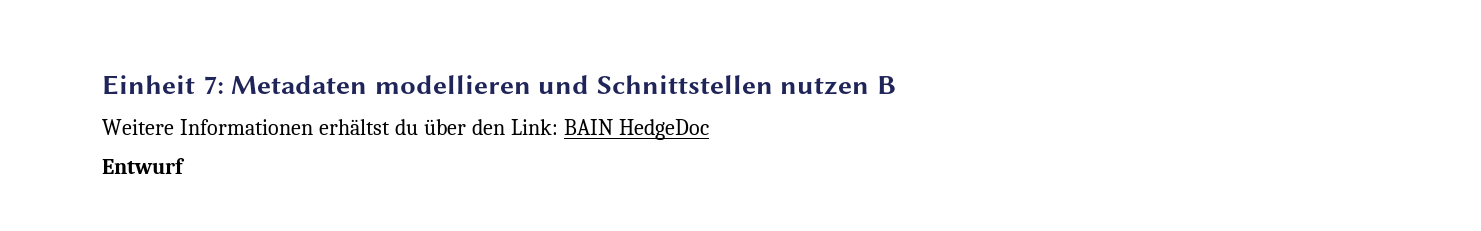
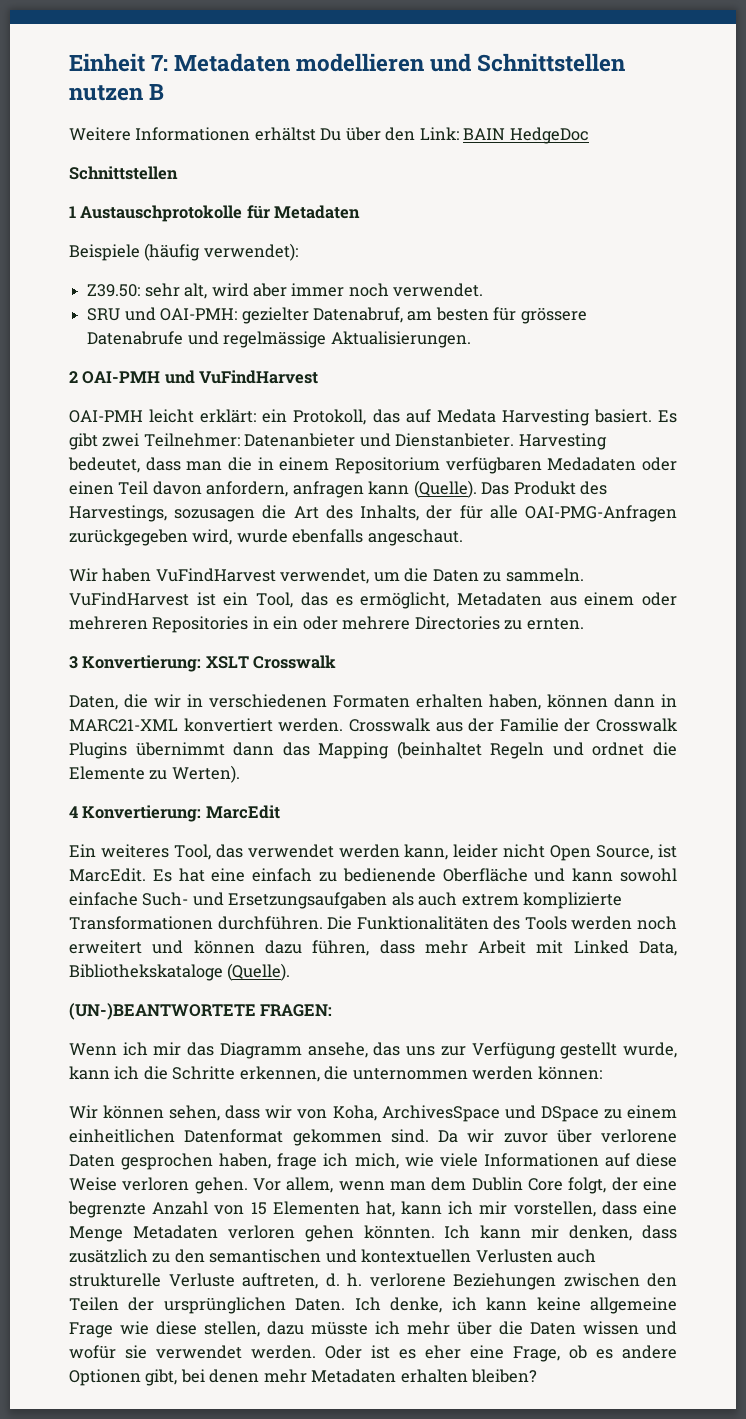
- Weitere Informationen erhältst du über den Link: BAIN HedgeDoc
- Entwurf
+ Weitere Informationen erhältst Du über den Link: BAIN HedgeDoc
+ Schnittstellen
+ 1 Austauschprotokolle für Metadaten
+ Beispiele (häufig verwendet):
+ Z39.50: sehr alt, wird aber immer noch verwendet.
+ SRU und OAI-PMH: gezielter Datenabruf, am besten für grössere Datenabrufe und regelmässige Aktualisierungen.
+ 2 OAI-PMH und VuFindHarvest
+ OAI-PMH leicht erklärt: ein Protokoll, das auf Medata Harvesting basiert. Es gibt zwei Teilnehmer: Datenanbieter und Dienstanbieter. Harvesting bedeutet, dass man die in einem Repositorium verfügbaren Medadaten oder einen Teil davon anfordern, anfragen kann (Quelle). Das Produkt des Harvestings, sozusagen die Art des Inhalts, der für alle OAI-PMG-Anfragen zurückgegeben wird, wurde ebenfalls angeschaut.
+ Wir haben VuFindHarvest verwendet, um die Daten zu sammeln. VuFindHarvest ist ein Tool, das es ermöglicht, Metadaten aus einem oder mehreren Repositories in ein oder mehrere Directories zu ernten.
+ 3 Konvertierung: XSLT Crosswalk
+ Daten, die wir in verschiedenen Formaten erhalten haben, können dann in MARC21-XML konvertiert werden. Crosswalk aus der Familie der Crosswalk Plugins übernimmt dann das Mapping (beinhaltet Regeln und ordnet die Elemente zu Werten).
+ 4 Konvertierung: MarcEdit
+ Ein weiteres Tool, das verwendet werden kann, leider nicht Open Source, ist MarcEdit. Es hat eine einfach zu bedienende Oberfläche und kann sowohl einfache Such- und Ersetzungsaufgaben als auch extrem komplizierte Transformationen durchführen. Die Funktionalitäten des Tools werden noch erweitert und können dazu führen, dass mehr Arbeit mit Linked Data, Bibliothekskataloge (Quelle).
+ (UN-)BEANTWORTETE FRAGEN:
+ Wenn ich mir das Diagramm ansehe, das uns zur Verfügung gestellt wurde, kann ich die Schritte erkennen, die unternommen werden können:
+ Wir können sehen, dass wir von Koha, ArchivesSpace und DSpace zu einem einheitlichen Datenformat gekommen sind. Da wir zuvor über verlorene Daten gesprochen haben, frage ich mich, wie viele Informationen auf diese Weise verloren gehen. Vor allem, wenn man dem Dublin Core folgt, der eine begrenzte Anzahl von 15 Elementen hat, kann ich mir vorstellen, dass eine Menge Metadaten verloren gehen könnten. Ich kann mir denken, dass zusätzlich zu den semantischen und kontextuellen Verlusten auch strukturelle Verluste auftreten, d. h. verlorene Beziehungen zwischen den Teilen der ursprünglichen Daten. Ich denke, ich kann keine allgemeine Frage wie diese stellen, dazu müsste ich mehr über die Daten wissen und wofür sie verwendet werden. Oder ist es eher eine Frage, ob es andere Optionen gibt, bei denen mehr Metadaten erhalten bleiben?

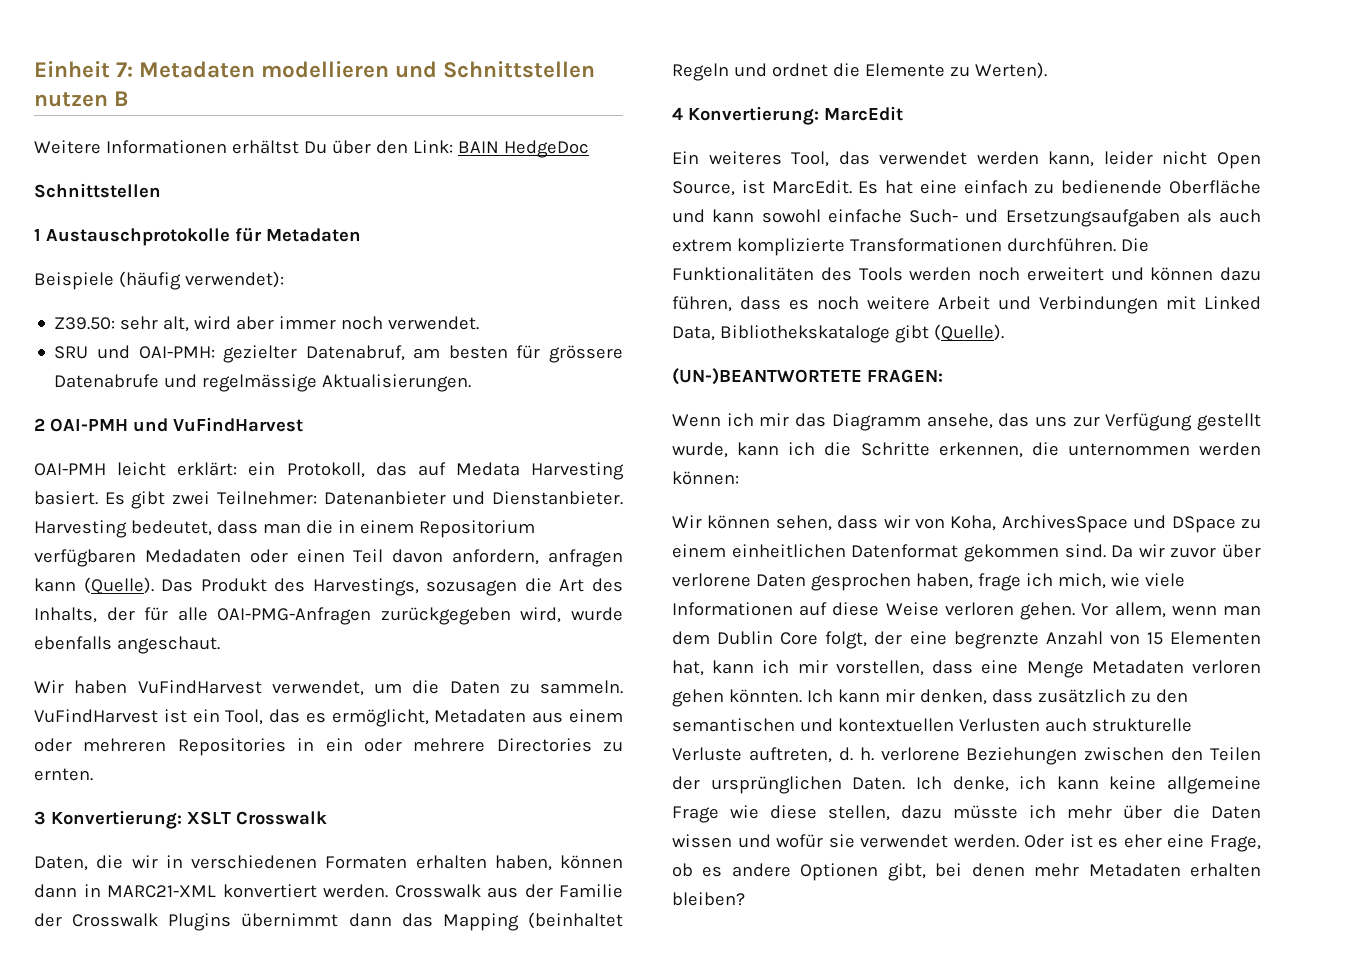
- Die Funktionalitäten des Tools werden noch erweitert und können dazu führen, dass mehr Arbeit mit Linked Data, Bibliothekskataloge (Quelle).
+ Die Funktionalitäten des Tools werden noch erweitert und können dazu führen, dass es noch weitere Arbeit und Verbindungen mit Linked Data, Bibliothekskataloge gibt (Quelle).

